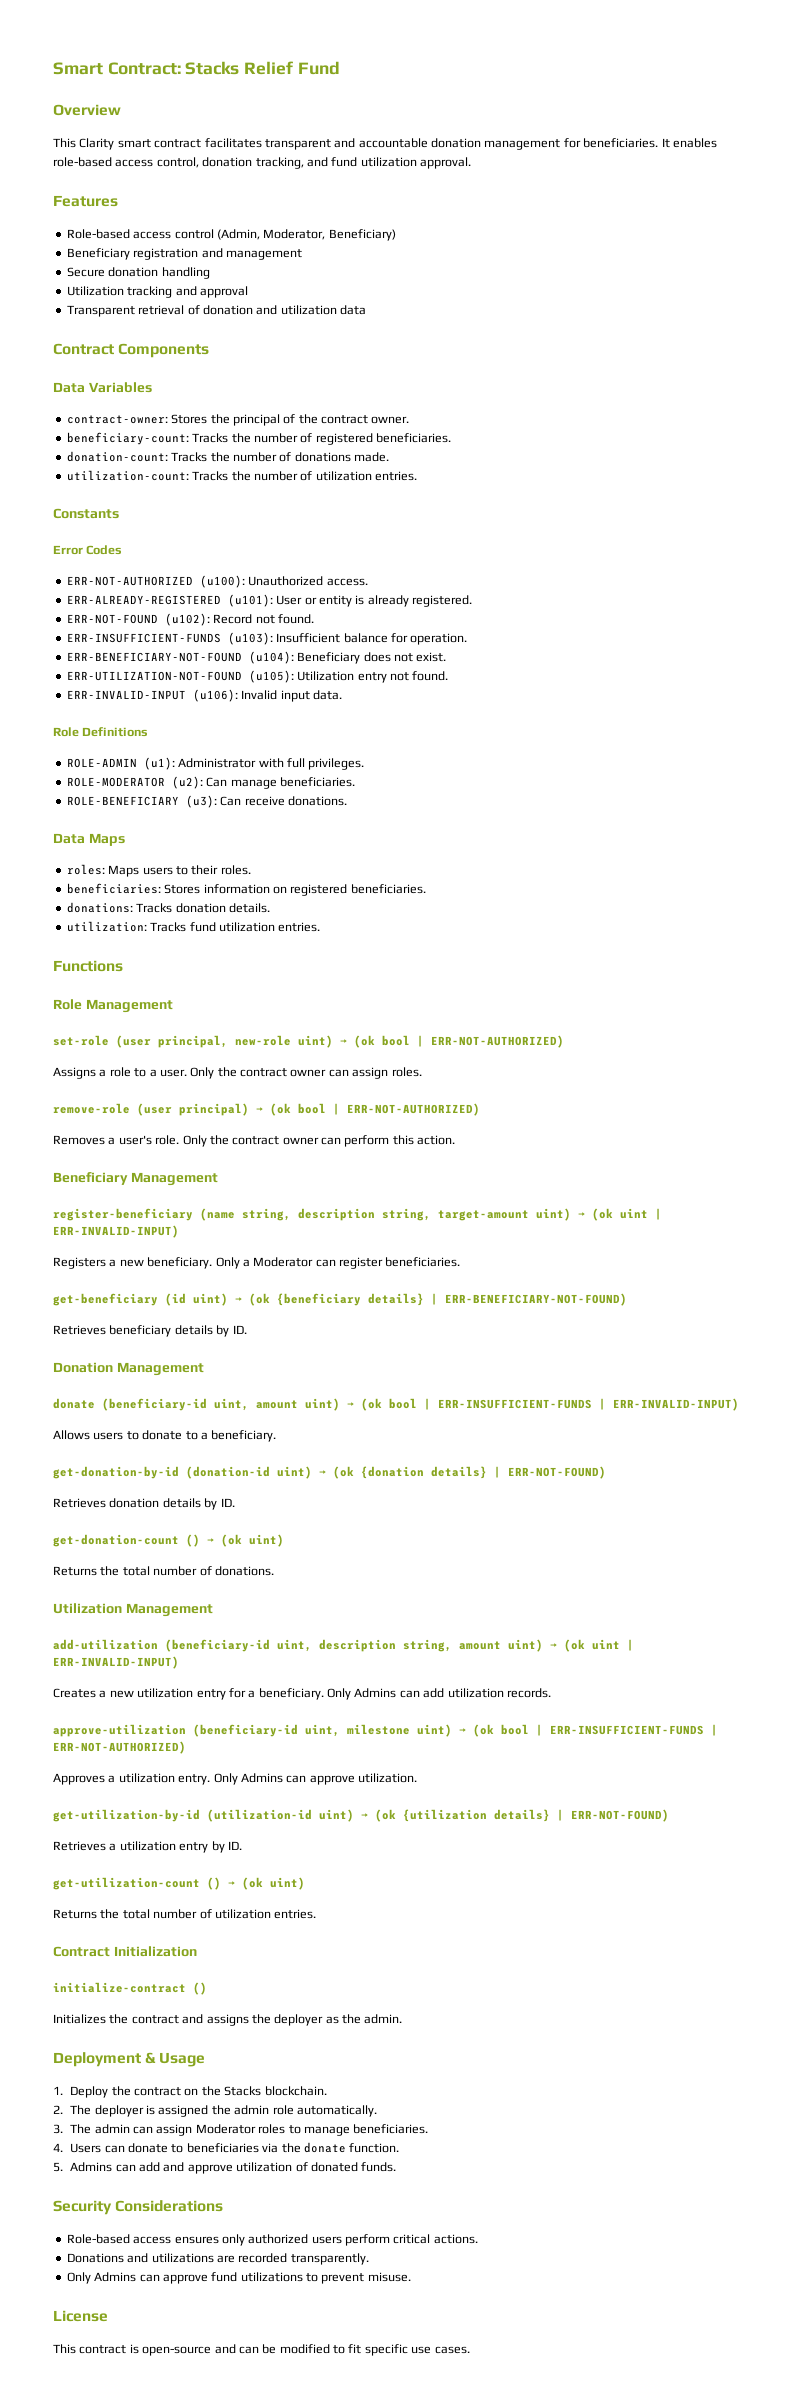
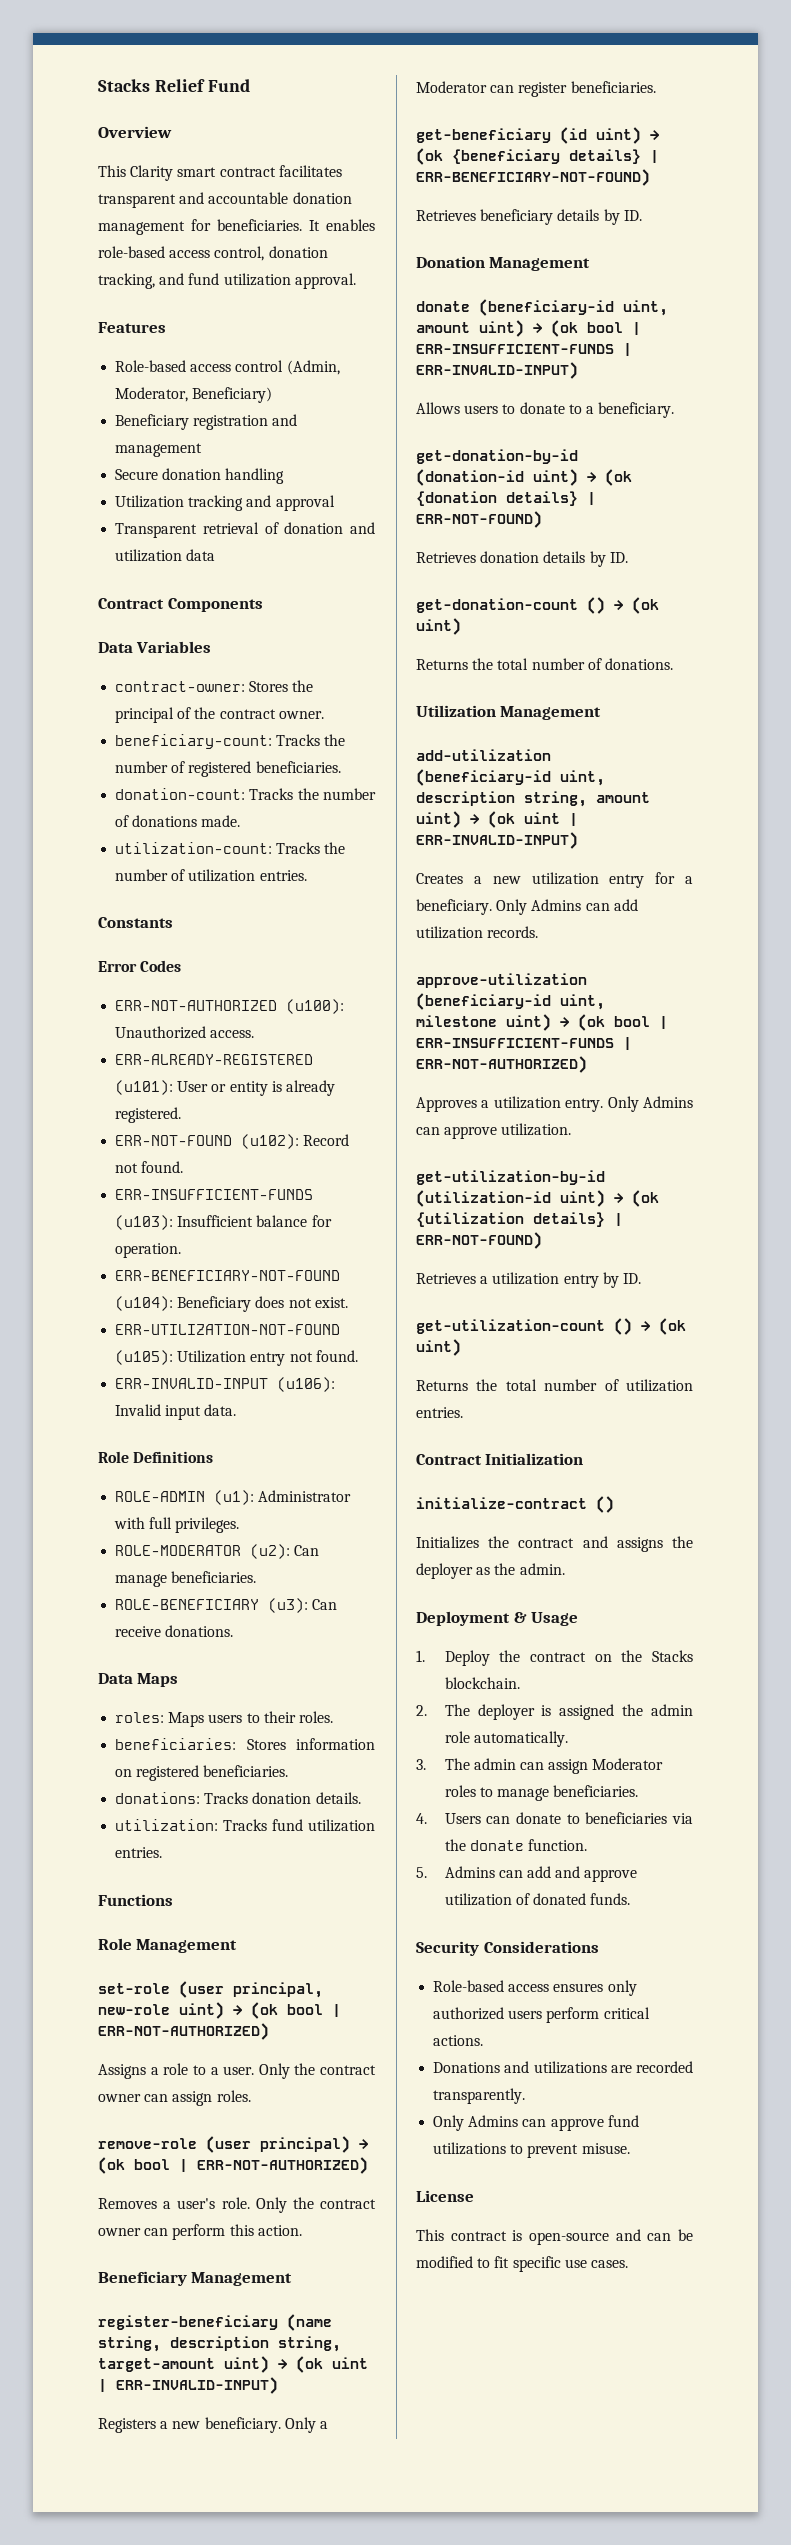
- Smart Contract: Stacks Relief Fund
+ Stacks Relief Fund

